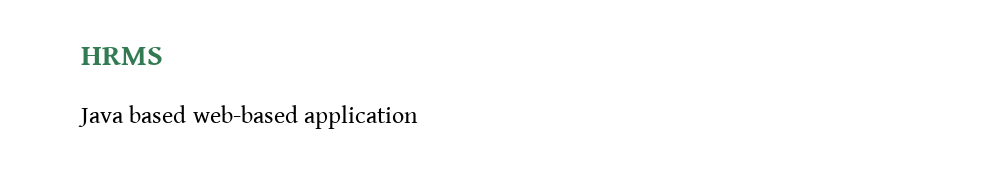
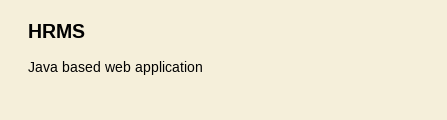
- Java based web-based application
+ Java based web application

